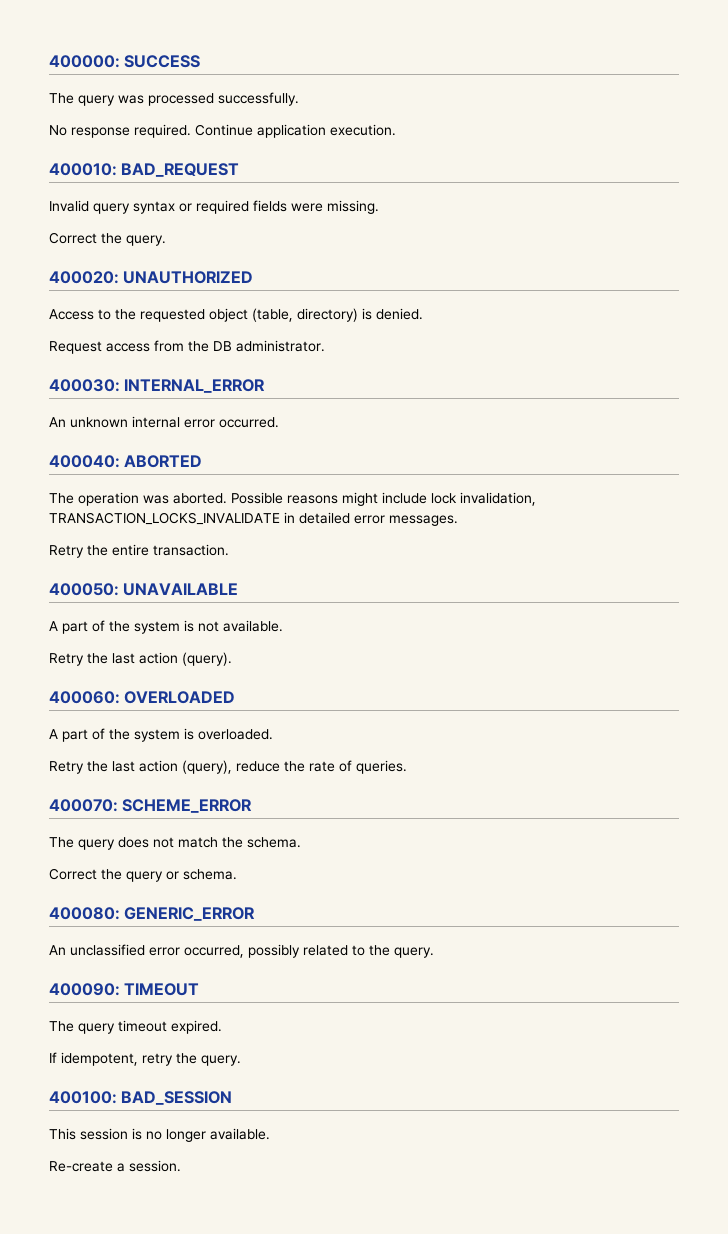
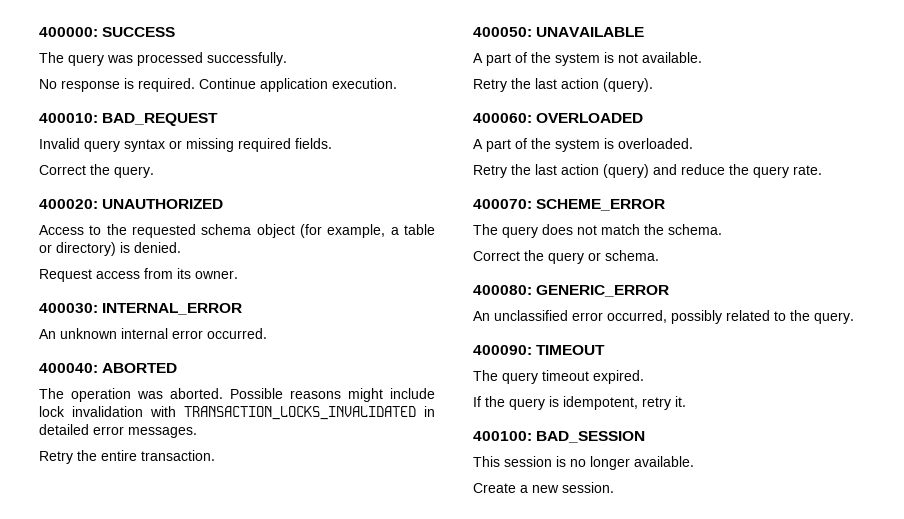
- No response required.
+ No response is required.
- Invalid query syntax or required fields were missing.
+ Invalid query syntax or missing required fields.
- Access to the requested object (table, directory) is denied.
+ Access to the requested schema object (for example, a table or directory) is denied.
- Request access from the DB administrator.
+ Request access from its owner.
- Possible reasons might include lock invalidation, TRANSACTION_LOCKS_INVALIDATE in detailed error messages.
+ Possible reasons might include lock invalidation with TRANSACTION_LOCKS_INVALIDATED in detailed error messages.
- Retry the last action (query), reduce the rate of queries.
+ Retry the last action (query) and reduce the query rate.
- If idempotent, retry the query.
+ If the query is idempotent, retry it.
- Re-create a session.
+ Create a new session.

